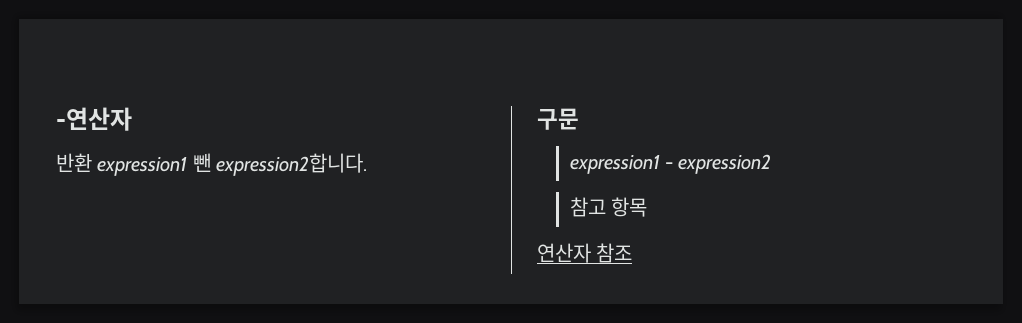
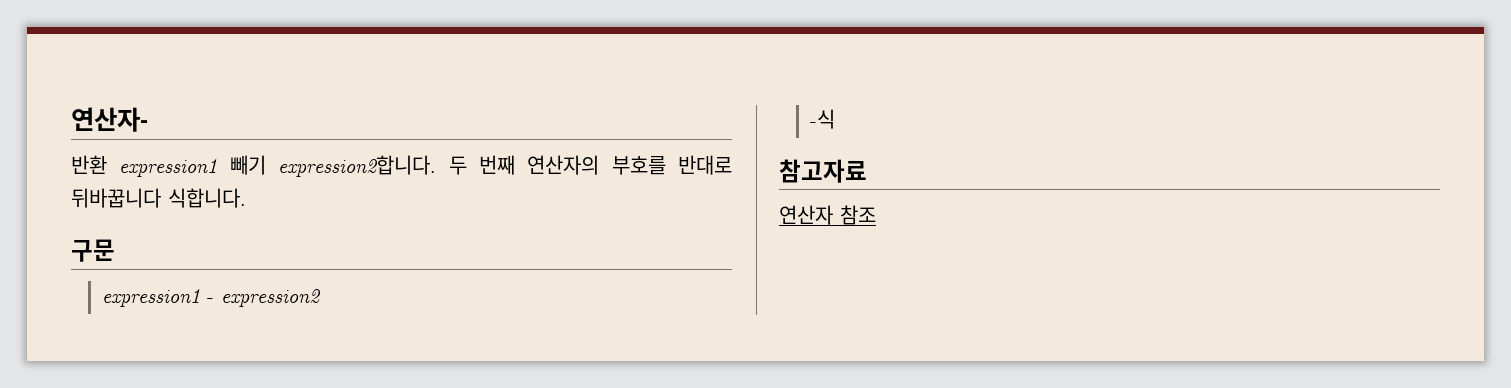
- -연산자
+ 연산자-
- 반환 expression1 뺀 expression2합니다.
+ 반환 expression1 빼기 expression2합니다. 두 번째 연산자의 부호를 반대로 뒤바꿉니다 식합니다.
- 참고 항목
+ -식
+ 참고자료

